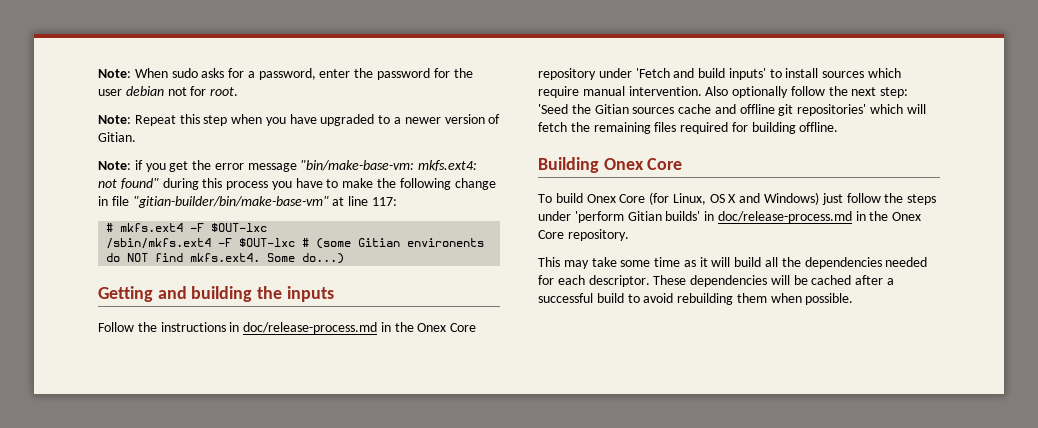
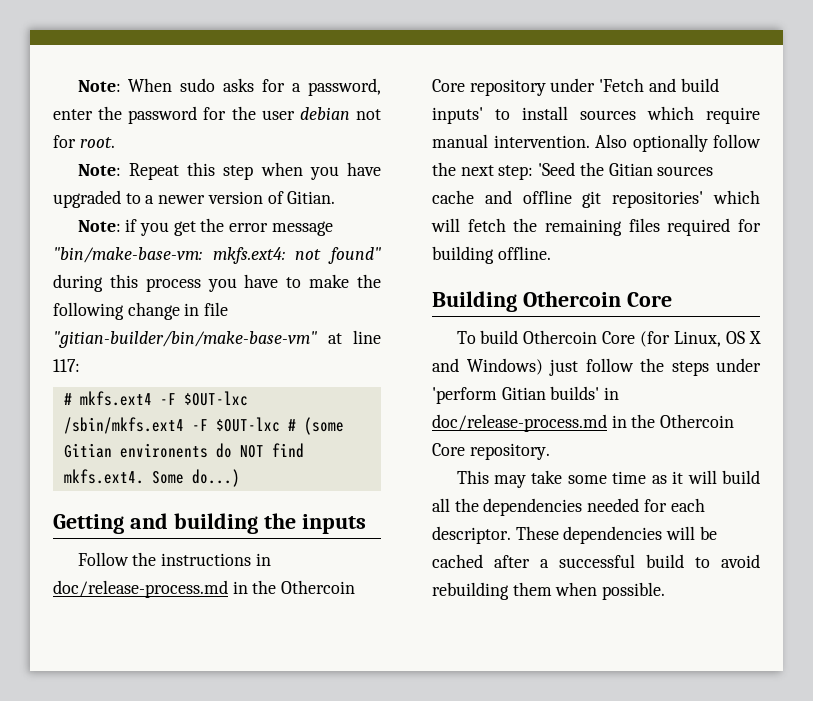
- Follow the instructions in doc/release-process.md in the Onex Core repository under 'Fetch and build inputs' to install sources which require manual intervention.
+ Follow the instructions in doc/release-process.md in the Othercoin Core repository under 'Fetch and build inputs' to install sources which require manual intervention.
- Building Onex Core
+ Building Othercoin Core
- To build Onex Core (for Linux, OS X and Windows) just follow the steps under 'perform Gitian builds' in doc/release-process.md in the Onex Core repository.
+ To build Othercoin Core (for Linux, OS X and Windows) just follow the steps under 'perform Gitian builds' in doc/release-process.md in the Othercoin Core repository.

